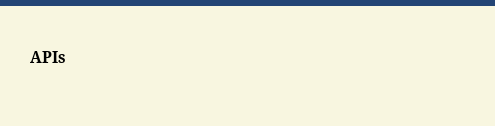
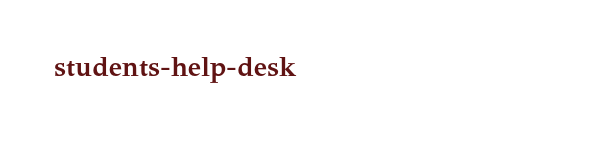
- APIs
+ students-help-desk

